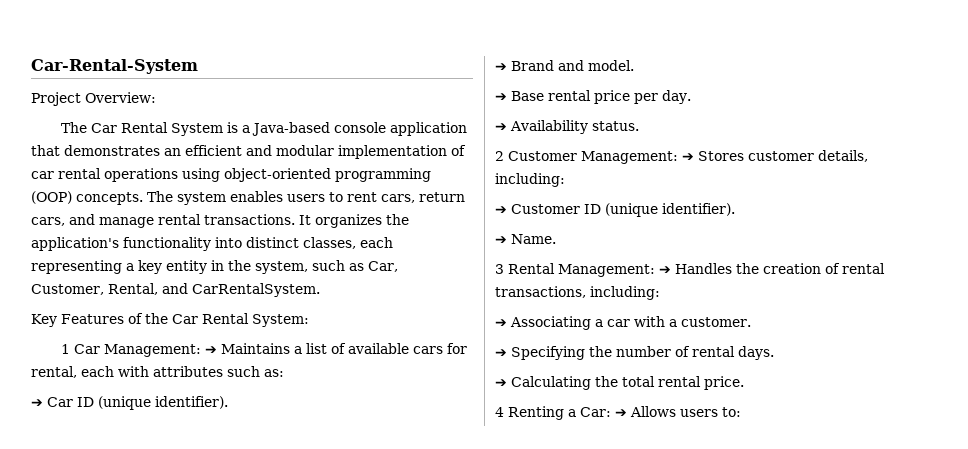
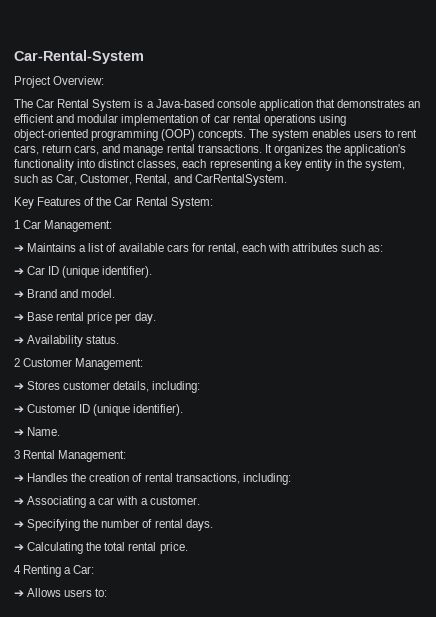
- 1 Car Management: ➔ Maintains a list of available cars for rental, each with attributes such as:
+ 1 Car Management:
+ ➔ Maintains a list of available cars for rental, each with attributes such as:
- 2 Customer Management: ➔ Stores customer details, including:
+ 2 Customer Management:
+ ➔ Stores customer details, including:
- 3 Rental Management: ➔ Handles the creation of rental transactions, including:
+ 3 Rental Management:
+ ➔ Handles the creation of rental transactions, including:
- 4 Renting a Car: ➔ Allows users to:
+ 4 Renting a Car:
+ ➔ Allows users to:

